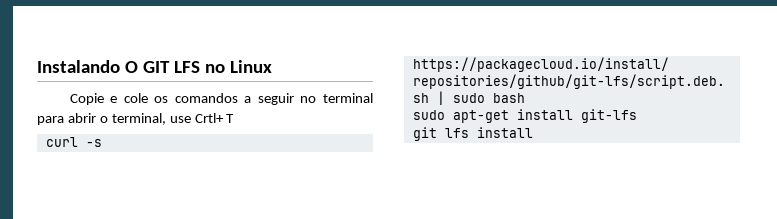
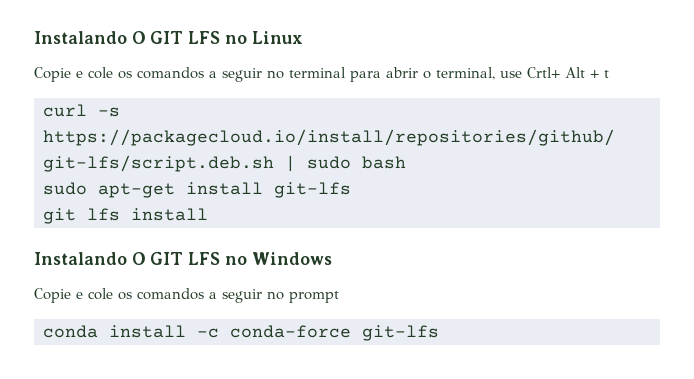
- Copie e cole os comandos a seguir no terminal para abrir o terminal, use Crtl+ T
+ Copie e cole os comandos a seguir no terminal para abrir o terminal, use Crtl+ Alt + t
+ Instalando O GIT LFS no Windows
+ Copie e cole os comandos a seguir no prompt
+ conda install -c conda-force git-lfs

